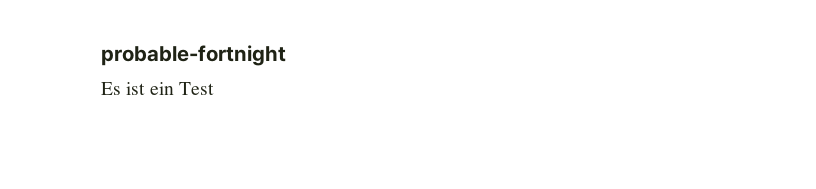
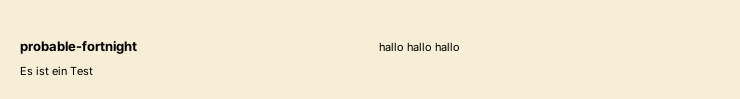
+ hallo hallo hallo

